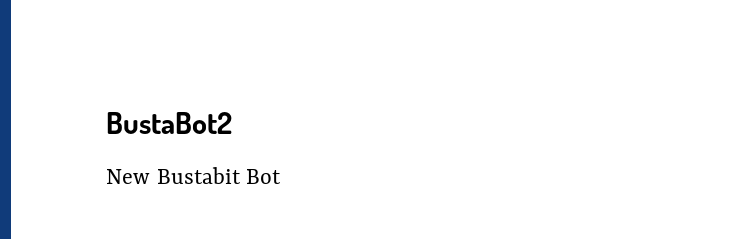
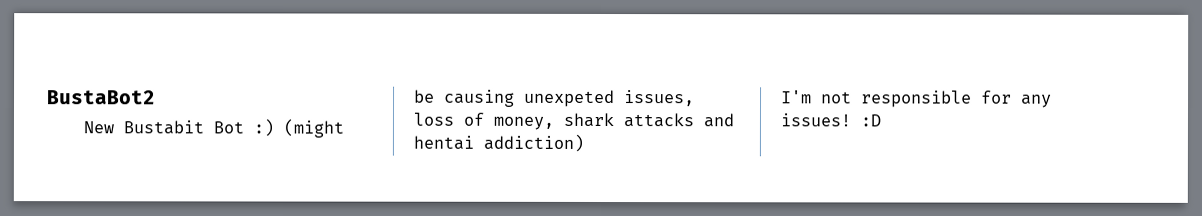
- New Bustabit Bot
+ New Bustabit Bot :) (might be causing unexpeted issues, loss of money, shark attacks and hentai addiction)
+ I'm not responsible for any issues! :D

